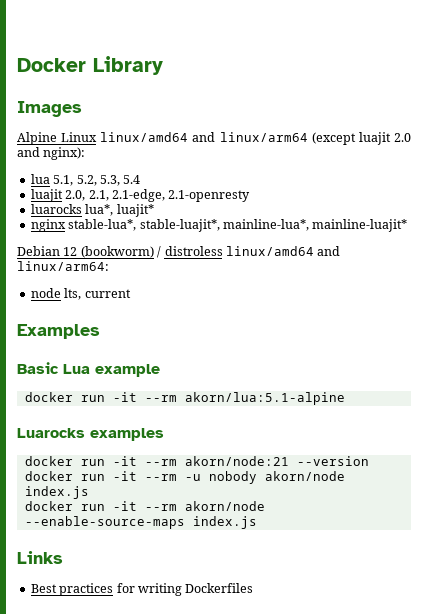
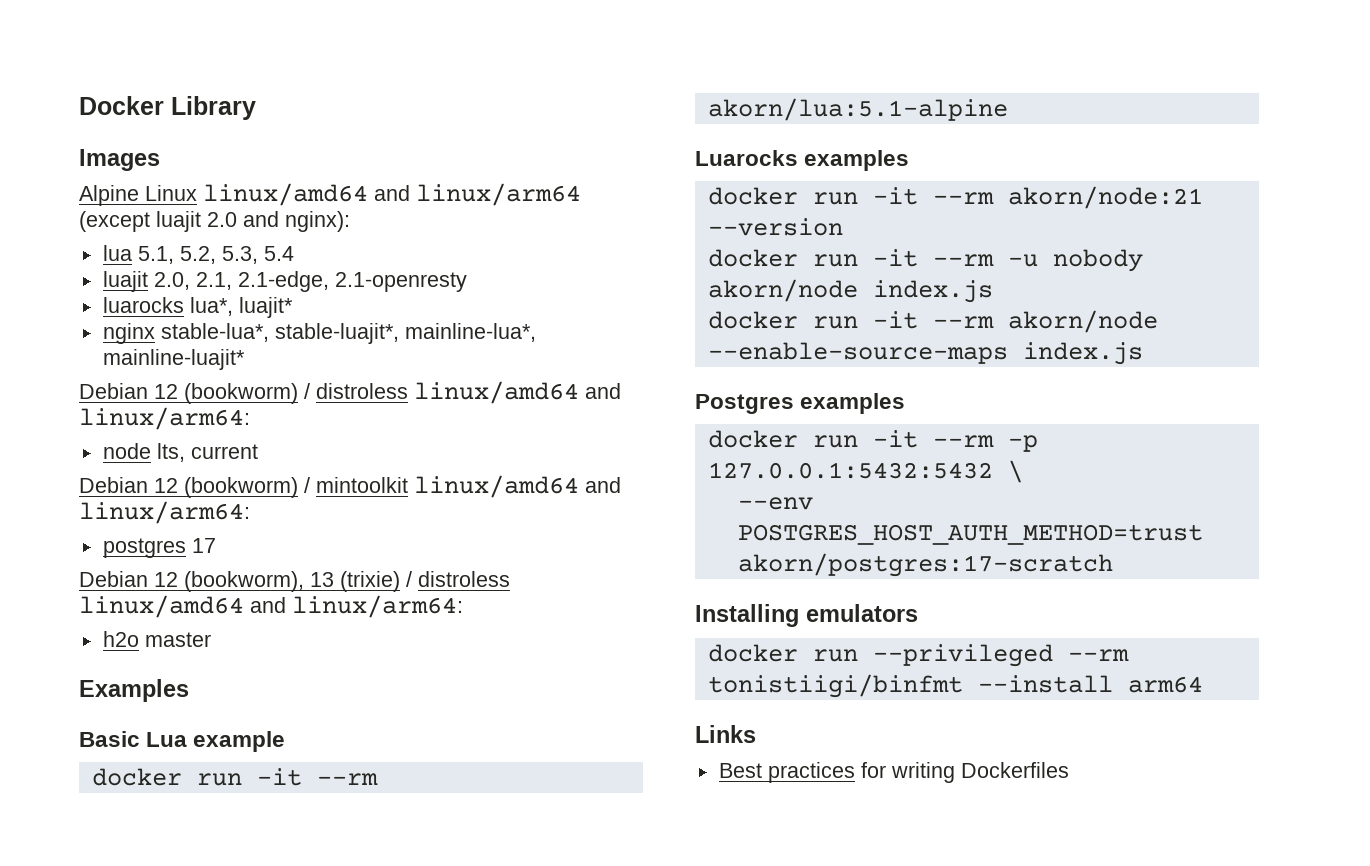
+ Debian 12 (bookworm) / mintoolkit linux/amd64 and linux/arm64:
+ postgres 17
+ Debian 12 (bookworm), 13 (trixie) / distroless linux/amd64 and linux/arm64:
+ h2o master
+ Postgres examples
+ docker run -it --rm -p 127.0.0.1:5432:5432 \
+ --env POSTGRES_HOST_AUTH_METHOD=trust akorn/postgres:17-scratch
+ Installing emulators
+ docker run --privileged --rm tonistiigi/binfmt --install arm64

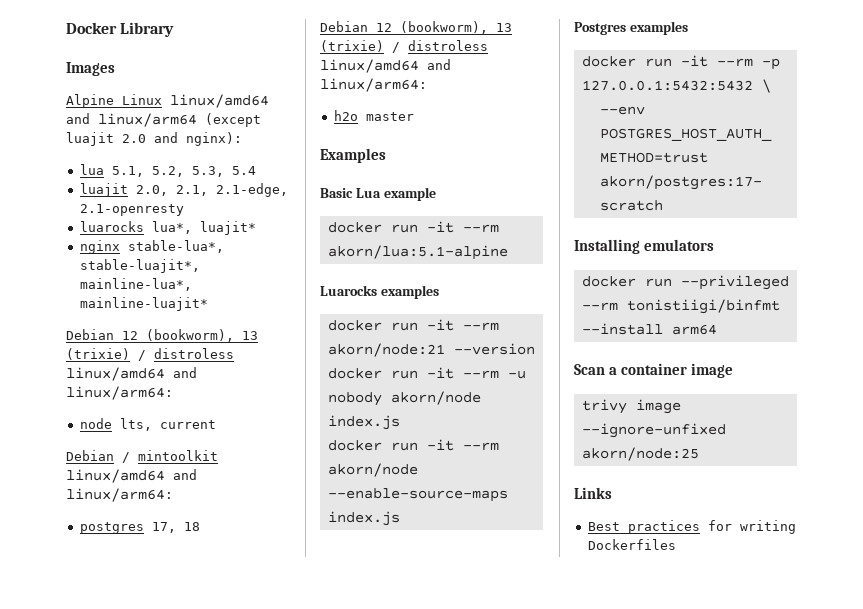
  nginx stable-lua*, stable-luajit*, mainline-lua*, mainline-luajit*
- Debian 12 (bookworm) / distroless linux/amd64 and linux/arm64:
+ Debian 12 (bookworm), 13 (trixie) / distroless linux/amd64 and linux/arm64:
- Debian 12 (bookworm) / mintoolkit linux/amd64 and linux/arm64:
+ Debian / mintoolkit linux/amd64 and linux/arm64:
- postgres 17
+ postgres 17, 18
+ Scan a container image
+ trivy image --ignore-unfixed akorn/node:25

